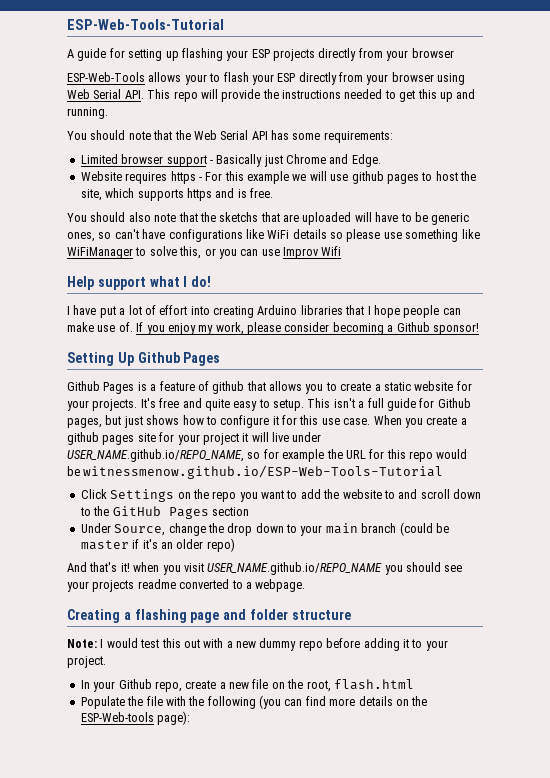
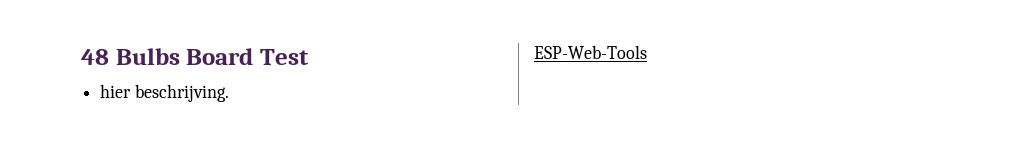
- ESP-Web-Tools-Tutorial
- A guide for setting up flashing your ESP projects directly from your browser
- ESP-Web-Tools allows your to flash your ESP directly from your browser using Web Serial API. This repo will provide the instructions needed to get this up and running.
- You should note that the Web Serial API has some requirements:
- Limited browser support - Basically just Chrome and Edge.
- Website requires https - For this example we will use github pages to host the site, which supports https and is free.
- You should also note that the sketchs that are uploaded will have to be generic ones, so can't have configurations like WiFi details so please use something like WiFiManager to solve this, or you can use Improv Wifi
- Help support what I do!
- I have put a lot of effort into creating Arduino libraries that I hope people can make use of. If you enjoy my work, please consider becoming a Github sponsor!
- Setting Up Github Pages
- Github Pages is a feature of github that allows you to create a static website for your projects. It's free and quite easy to setup. This isn't a full guide for Github pages, but just shows how to configure it for this use case. When you create a github pages site for your project it will live under USER_NAME.github.io/REPO_NAME, so for example the URL for this repo would be witnessmenow.github.io/ESP-Web-Tools-Tutorial
- Click Settings on the repo you want to add the website to and scroll down to the GitHub Pages section
- Under Source, change the drop down to your main branch (could be master if it's an older repo)
- And that's it! when you visit USER_NAME.github.io/REPO_NAME you should see your projects readme converted to a webpage.
- Creating a flashing page and folder structure
- Note: I would test this out with a new dummy repo before adding it to your project.
- In your Github repo, create a new file on the root, flash.html
- Populate the file with the following (you can find more details on the ESP-Web-tools page):
+ 48 Bulbs Board Test
+ hier beschrijving.
+ ESP-Web-Tools

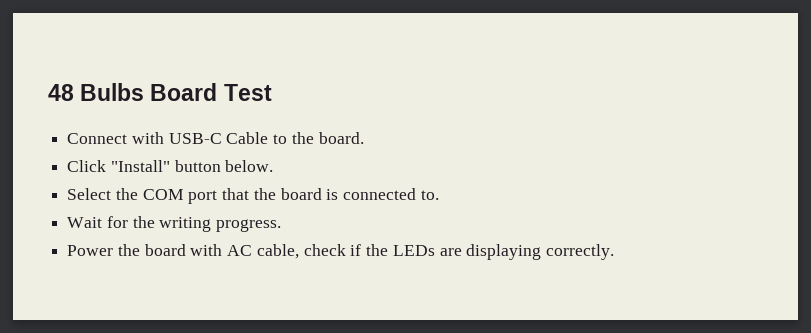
- hier beschrijving.
- ESP-Web-Tools
+ Connect with USB-C Cable to the board.
+ Click "Install" button below.
+ Select the COM port that the board is connected to.
+ Wait for the writing progress.
+ Power the board with AC cable, check if the LEDs are displaying correctly.

